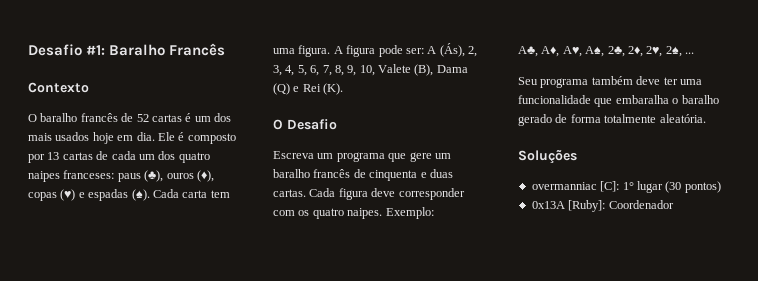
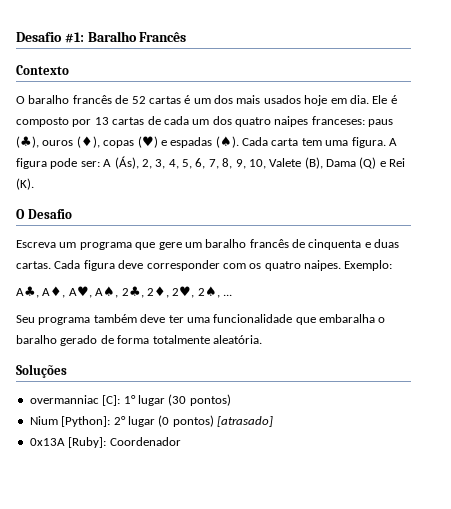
+ Nium [Python]: 2° lugar (0 pontos) [atrasado]

